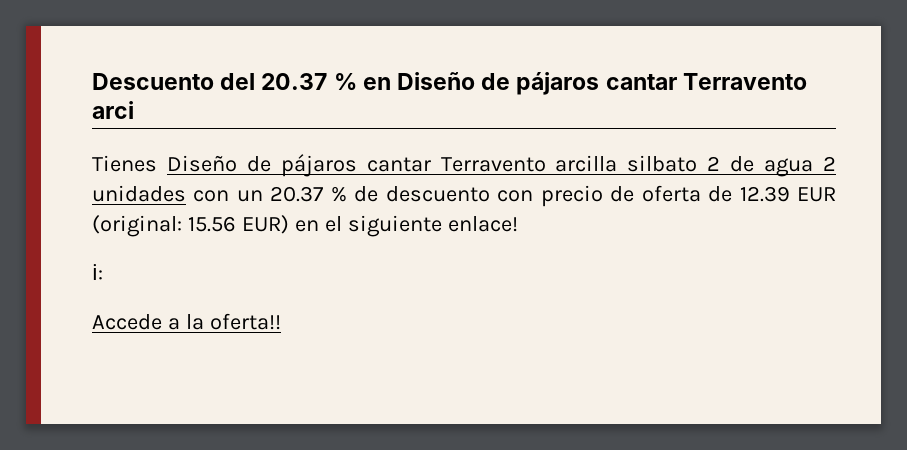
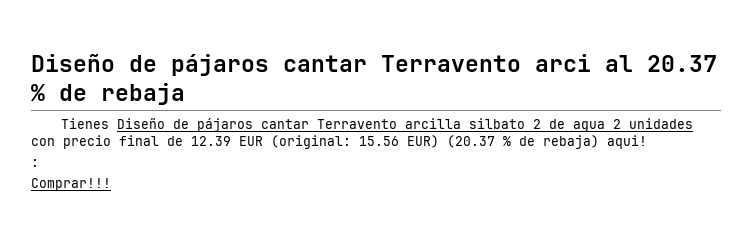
- Descuento del 20.37 % en Diseño de pájaros cantar Terravento arci
+ Diseño de pájaros cantar Terravento arci al 20.37 % de rebaja
- Tienes Diseño de pájaros cantar Terravento arcilla silbato 2 de agua 2 unidades con un 20.37 % de descuento con precio de oferta de 12.39 EUR (original: 15.56 EUR) en el siguiente enlace!
- ℹ:
- Accede a la oferta!!
+ Tienes Diseño de pájaros cantar Terravento arcilla silbato 2 de agua 2 unidades con precio final de 12.39 EUR (original: 15.56 EUR) (20.37 % de rebaja) aqui!
+ :
+ Comprar!!!

